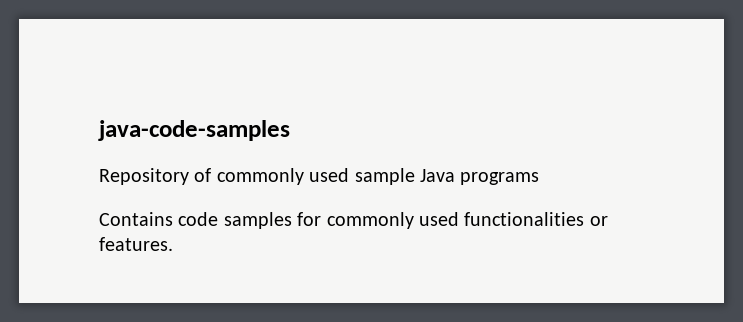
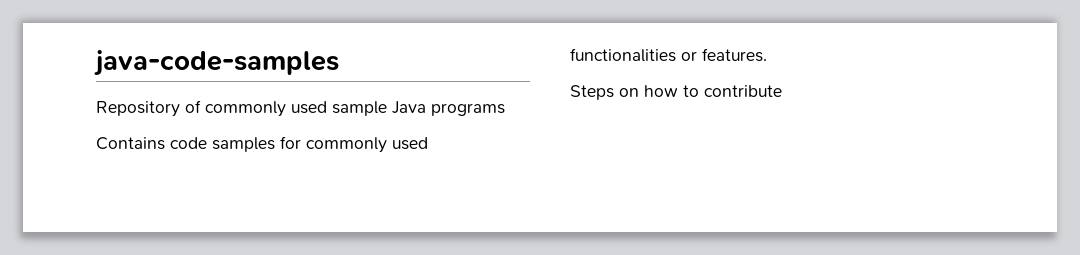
+ Steps on how to contribute

